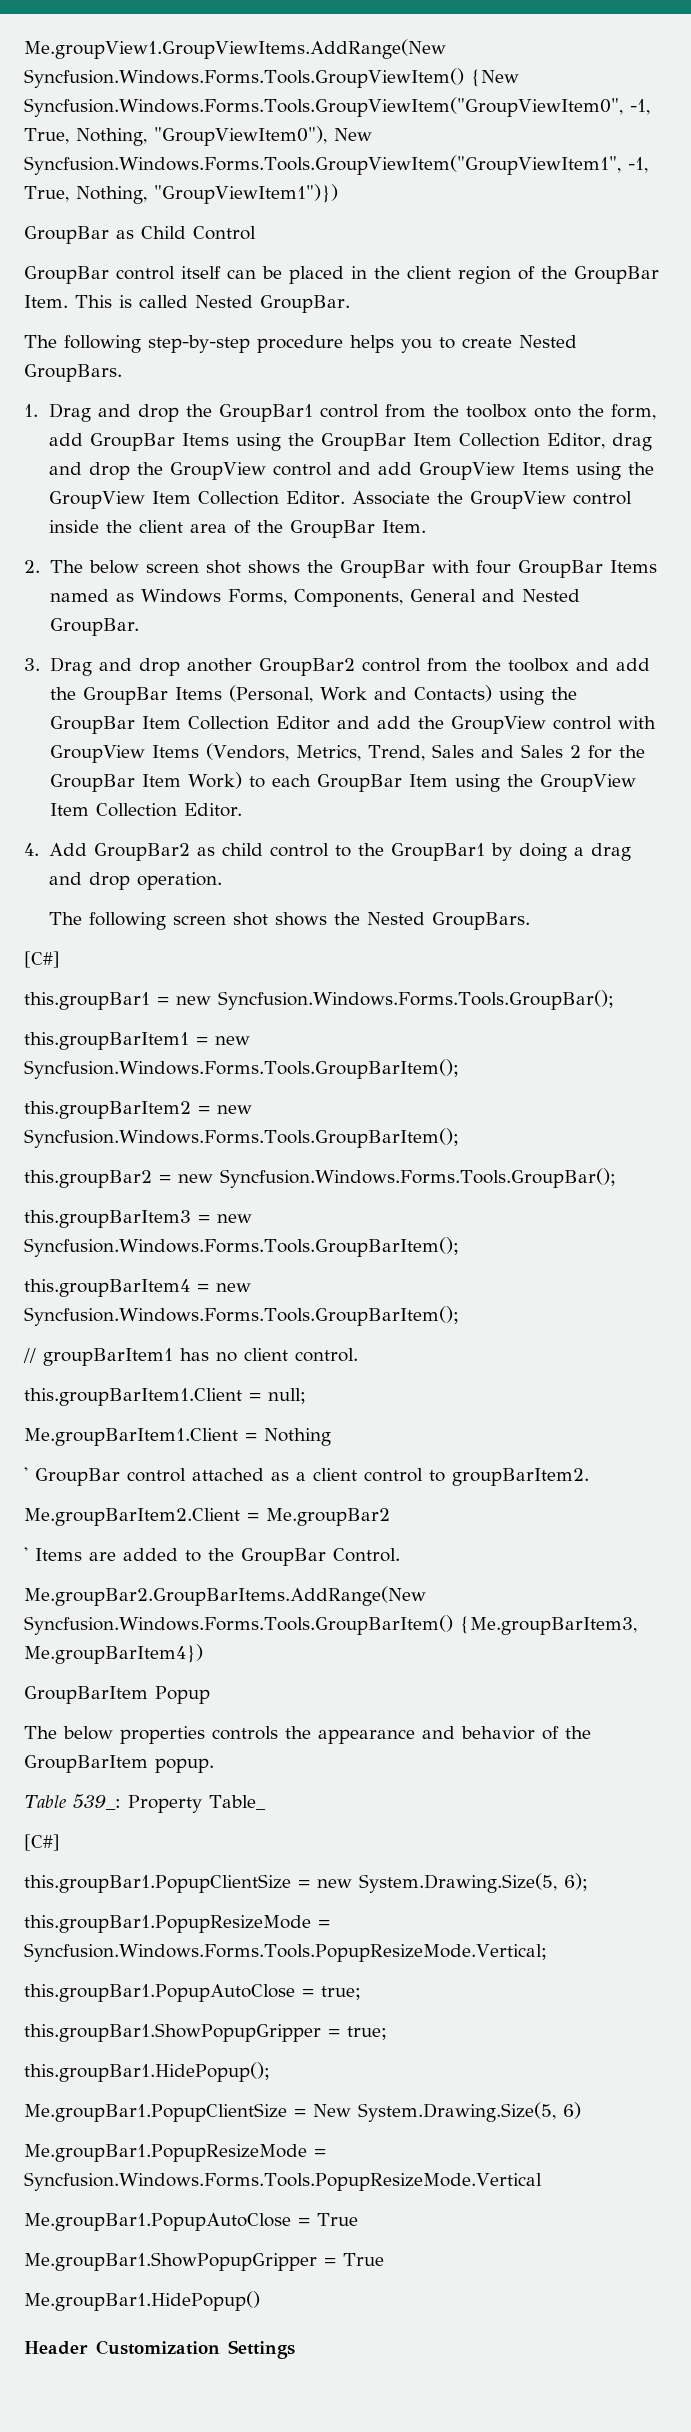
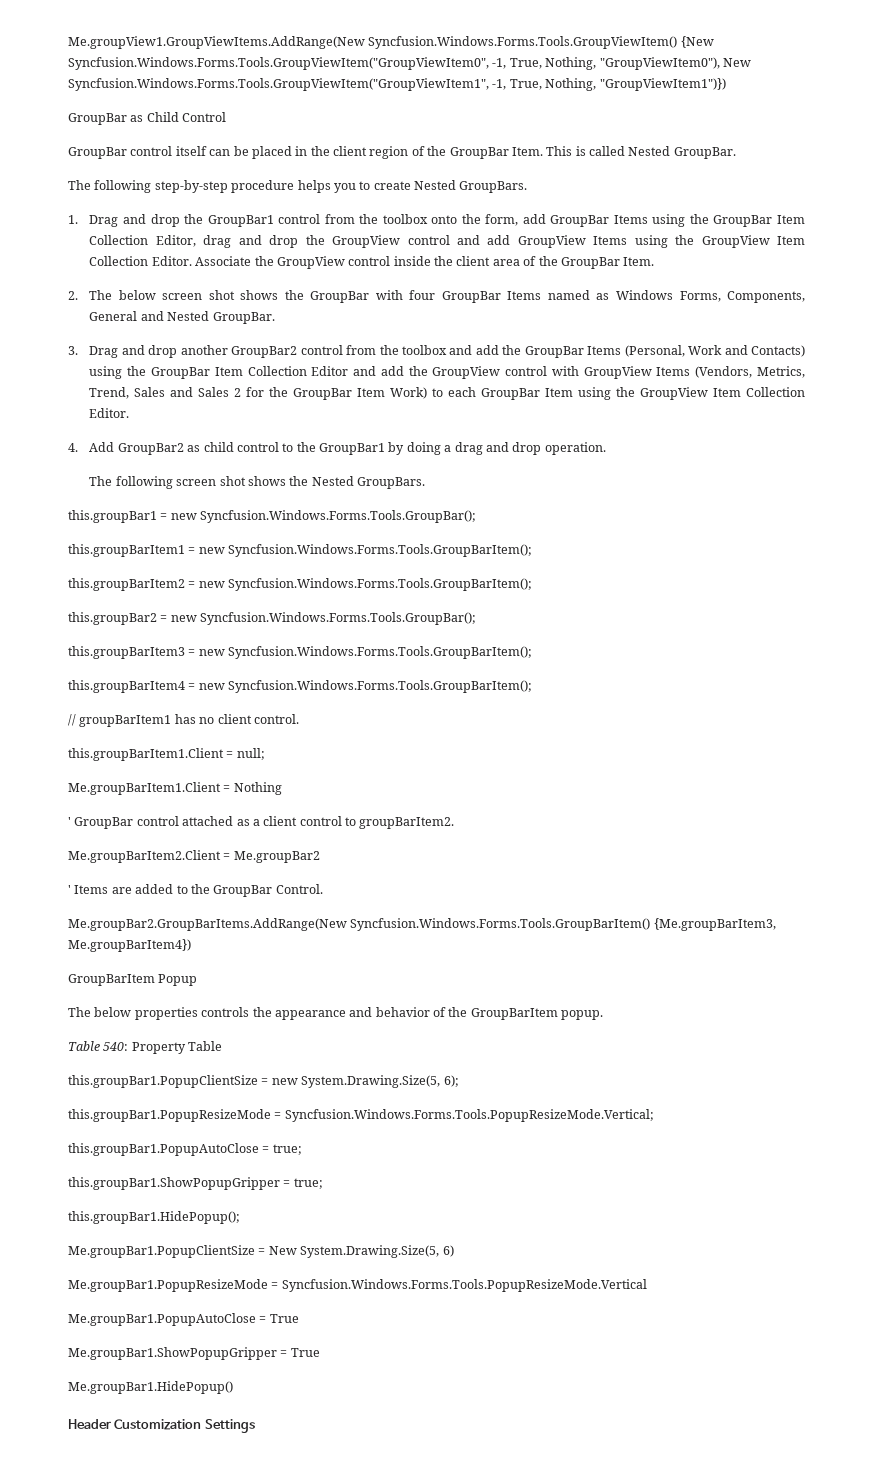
  The following screen shot shows the Nested GroupBars.
- [C#]
- Table 539_: Property Table_
- [C#]
+ Table 540: Property Table

